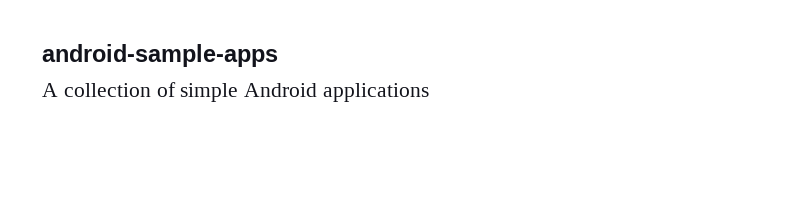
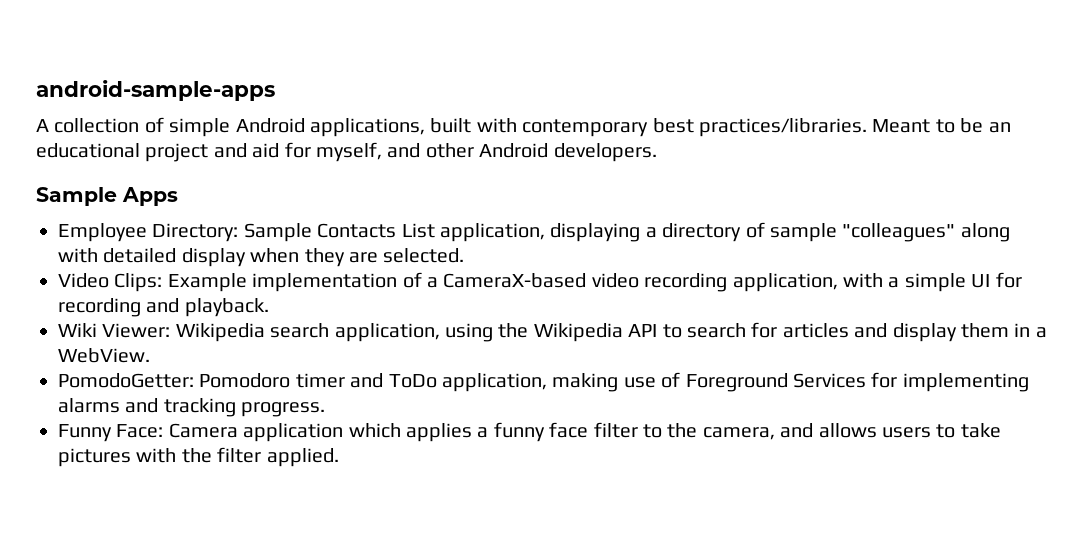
- A collection of simple Android applications
+ A collection of simple Android applications, built with contemporary best practices/libraries. Meant to be an educational project and aid for myself, and other Android developers.
+ Sample Apps
+ Employee Directory: Sample Contacts List application, displaying a directory of sample "colleagues" along with detailed display when they are selected.
+ Video Clips: Example implementation of a CameraX-based video recording application, with a simple UI for recording and playback.
+ Wiki Viewer: Wikipedia search application, using the Wikipedia API to search for articles and display them in a WebView.
+ PomodoGetter: Pomodoro timer and ToDo application, making use of Foreground Services for implementing alarms and tracking progress.
+ Funny Face: Camera application which applies a funny face filter to the camera, and allows users to take pictures with the filter applied.

